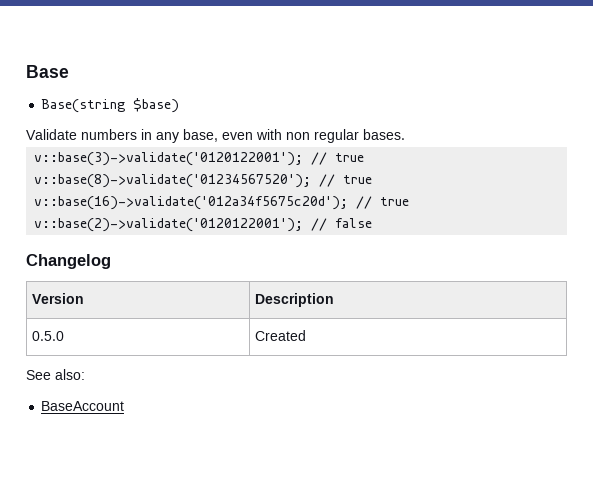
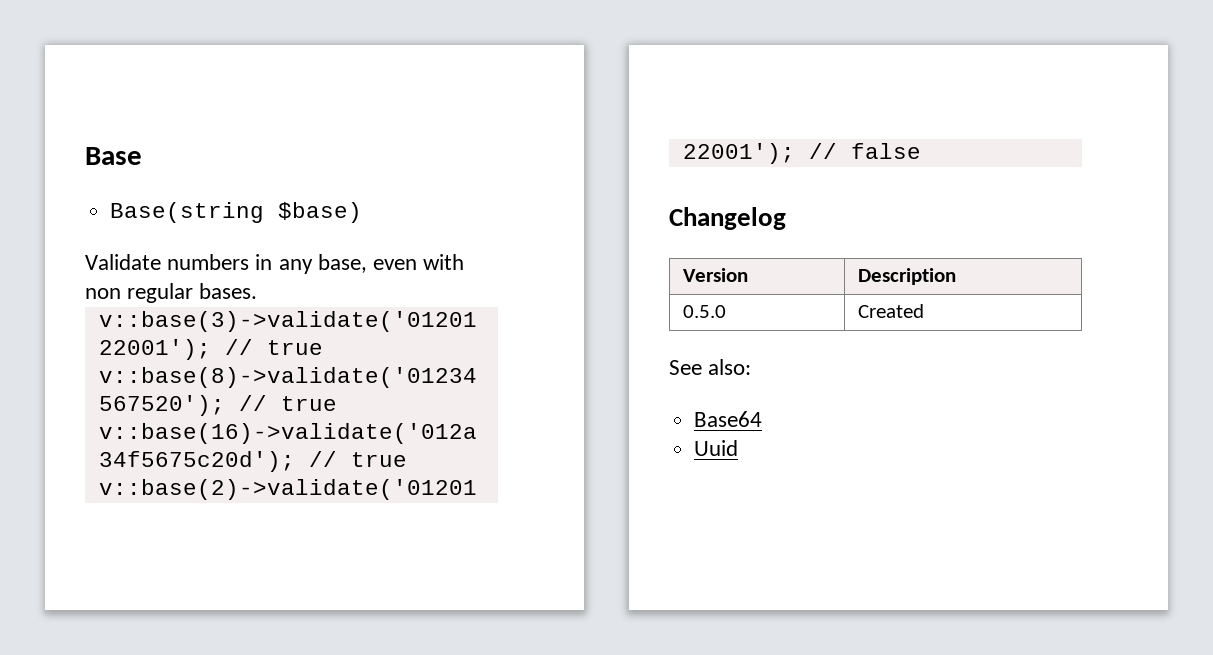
- BaseAccount
+ Base64
+ Uuid

